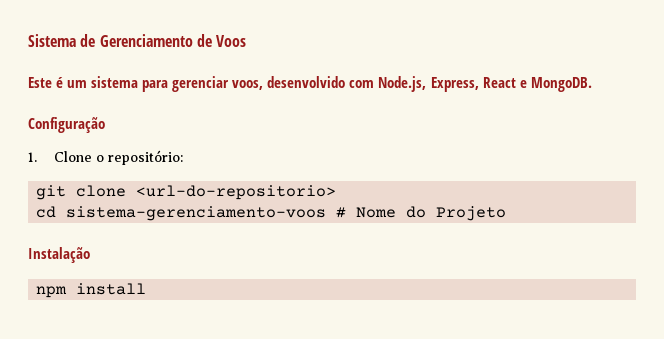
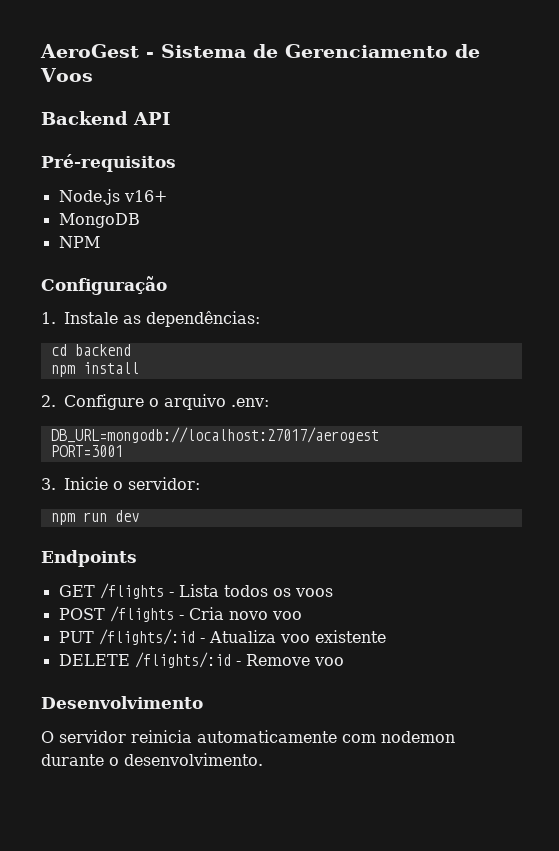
- Sistema de Gerenciamento de Voos
+ AeroGest - Sistema de Gerenciamento de Voos
- Este é um sistema para gerenciar voos, desenvolvido com Node.js, Express, React e MongoDB.
+ Backend API
+ Pré-requisitos
+ Node.js v16+
+ MongoDB
+ NPM
  Configuração
- 1. Clone o repositório:
- git clone <url-do-repositorio>
- cd sistema-gerenciamento-voos # Nome do Projeto
- Instalação
+ 1. Instale as dependências:
+ cd backend
  npm install
+ 2. Configure o arquivo .env:
+ DB_URL=mongodb://localhost:27017/aerogest
+ PORT=3001
+ 3. Inicie o servidor:
+ npm run dev
+ Endpoints
+ GET /flights - Lista todos os voos
+ POST /flights - Cria novo voo
+ PUT /flights/:id - Atualiza voo existente
+ DELETE /flights/:id - Remove voo
+ Desenvolvimento
+ O servidor reinicia automaticamente com nodemon durante o desenvolvimento.

